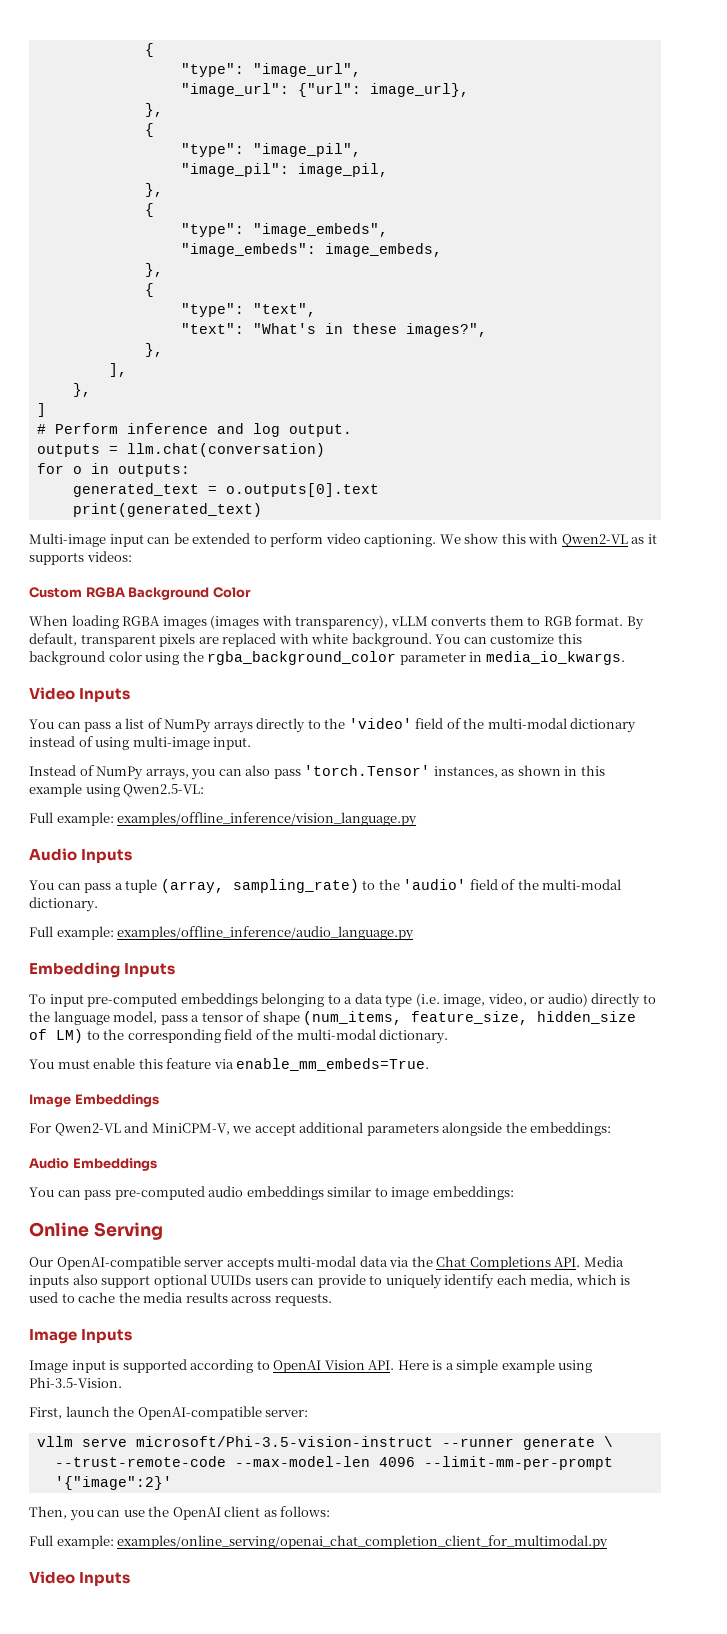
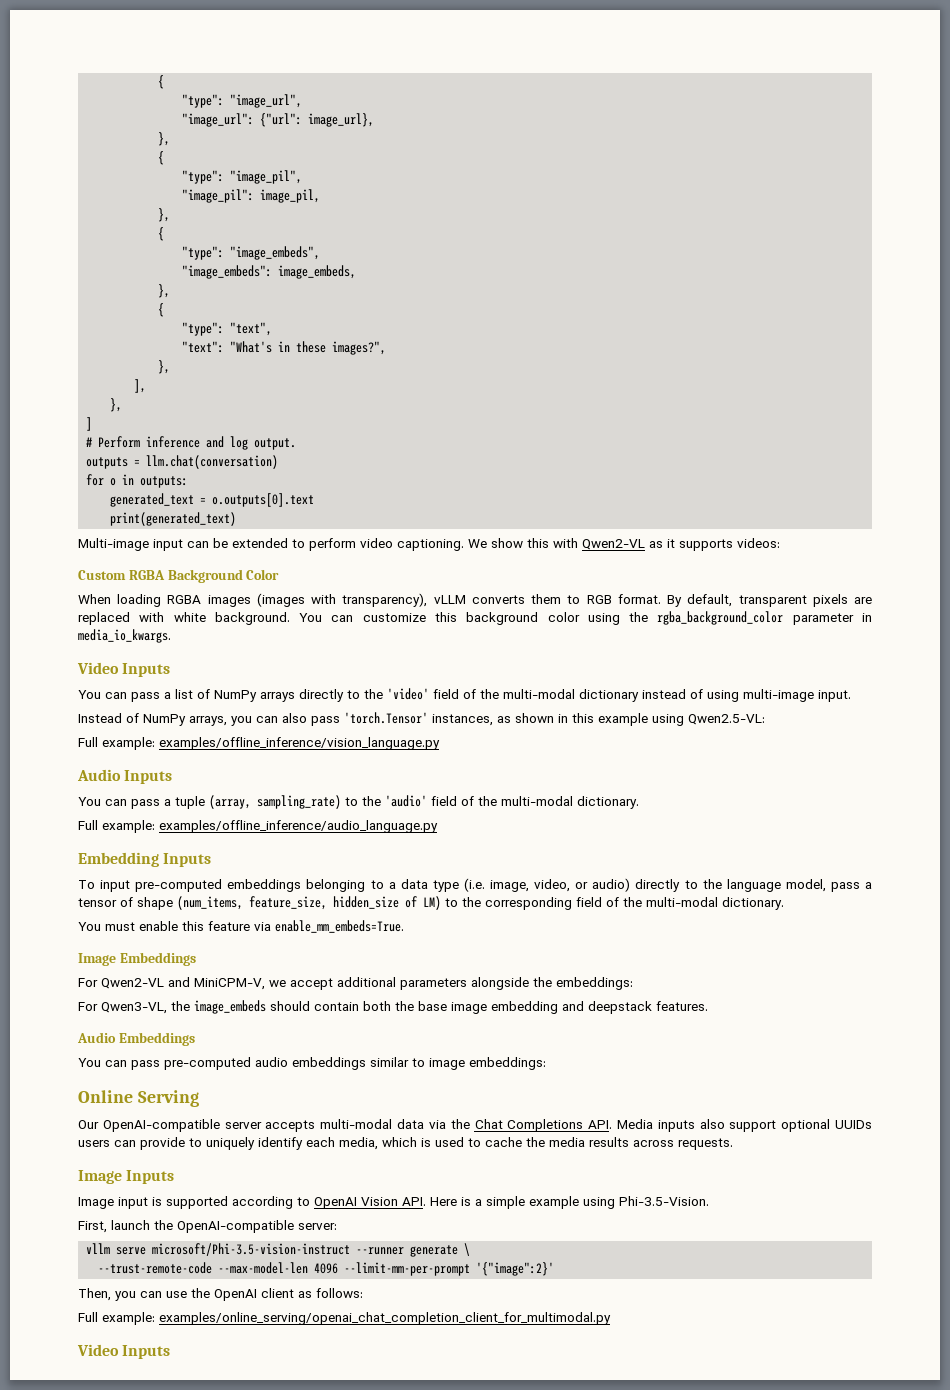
+ For Qwen3-VL, the image_embeds should contain both the base image embedding and deepstack features.

